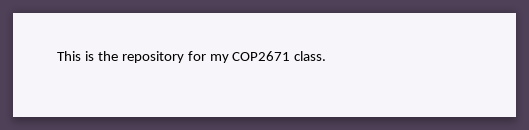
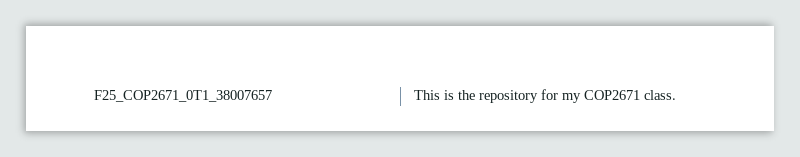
+ F25_COP2671_0T1_38007657

